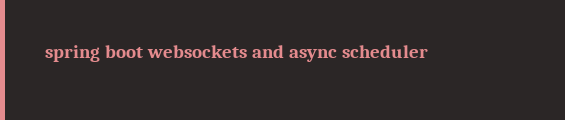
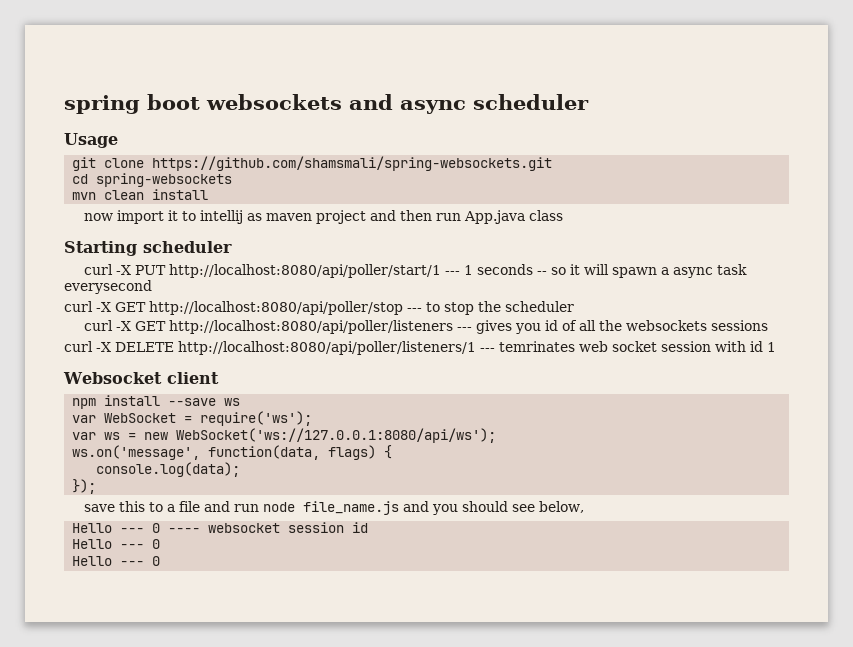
+ Usage
+ git clone https://github.com/shamsmali/spring-websockets.git
+ cd spring-websockets
+ mvn clean install
+ now import it to intellij as maven project and then run App.java class
+ Starting scheduler
+ curl -X PUT http://localhost:8080/api/poller/start/1 --- 1 seconds -- so it will spawn a async task everysecond
+ curl -X GET http://localhost:8080/api/poller/stop --- to stop the scheduler
+ curl -X GET http://localhost:8080/api/poller/listeners --- gives you id of all the websockets sessions
+ curl -X DELETE http://localhost:8080/api/poller/listeners/1 --- temrinates web socket session with id 1
+ Websocket client
+ npm install --save ws
+ var WebSocket = require('ws');
+ var ws = new WebSocket('ws://127.0.0.1:8080/api/ws');
+ ws.on('message', function(data, flags) {
+ console.log(data);
+ });
+ save this to a file and run node file_name.js and you should see below,
+ Hello --- 0 ---- websocket session id
+ Hello --- 0
+ Hello --- 0

